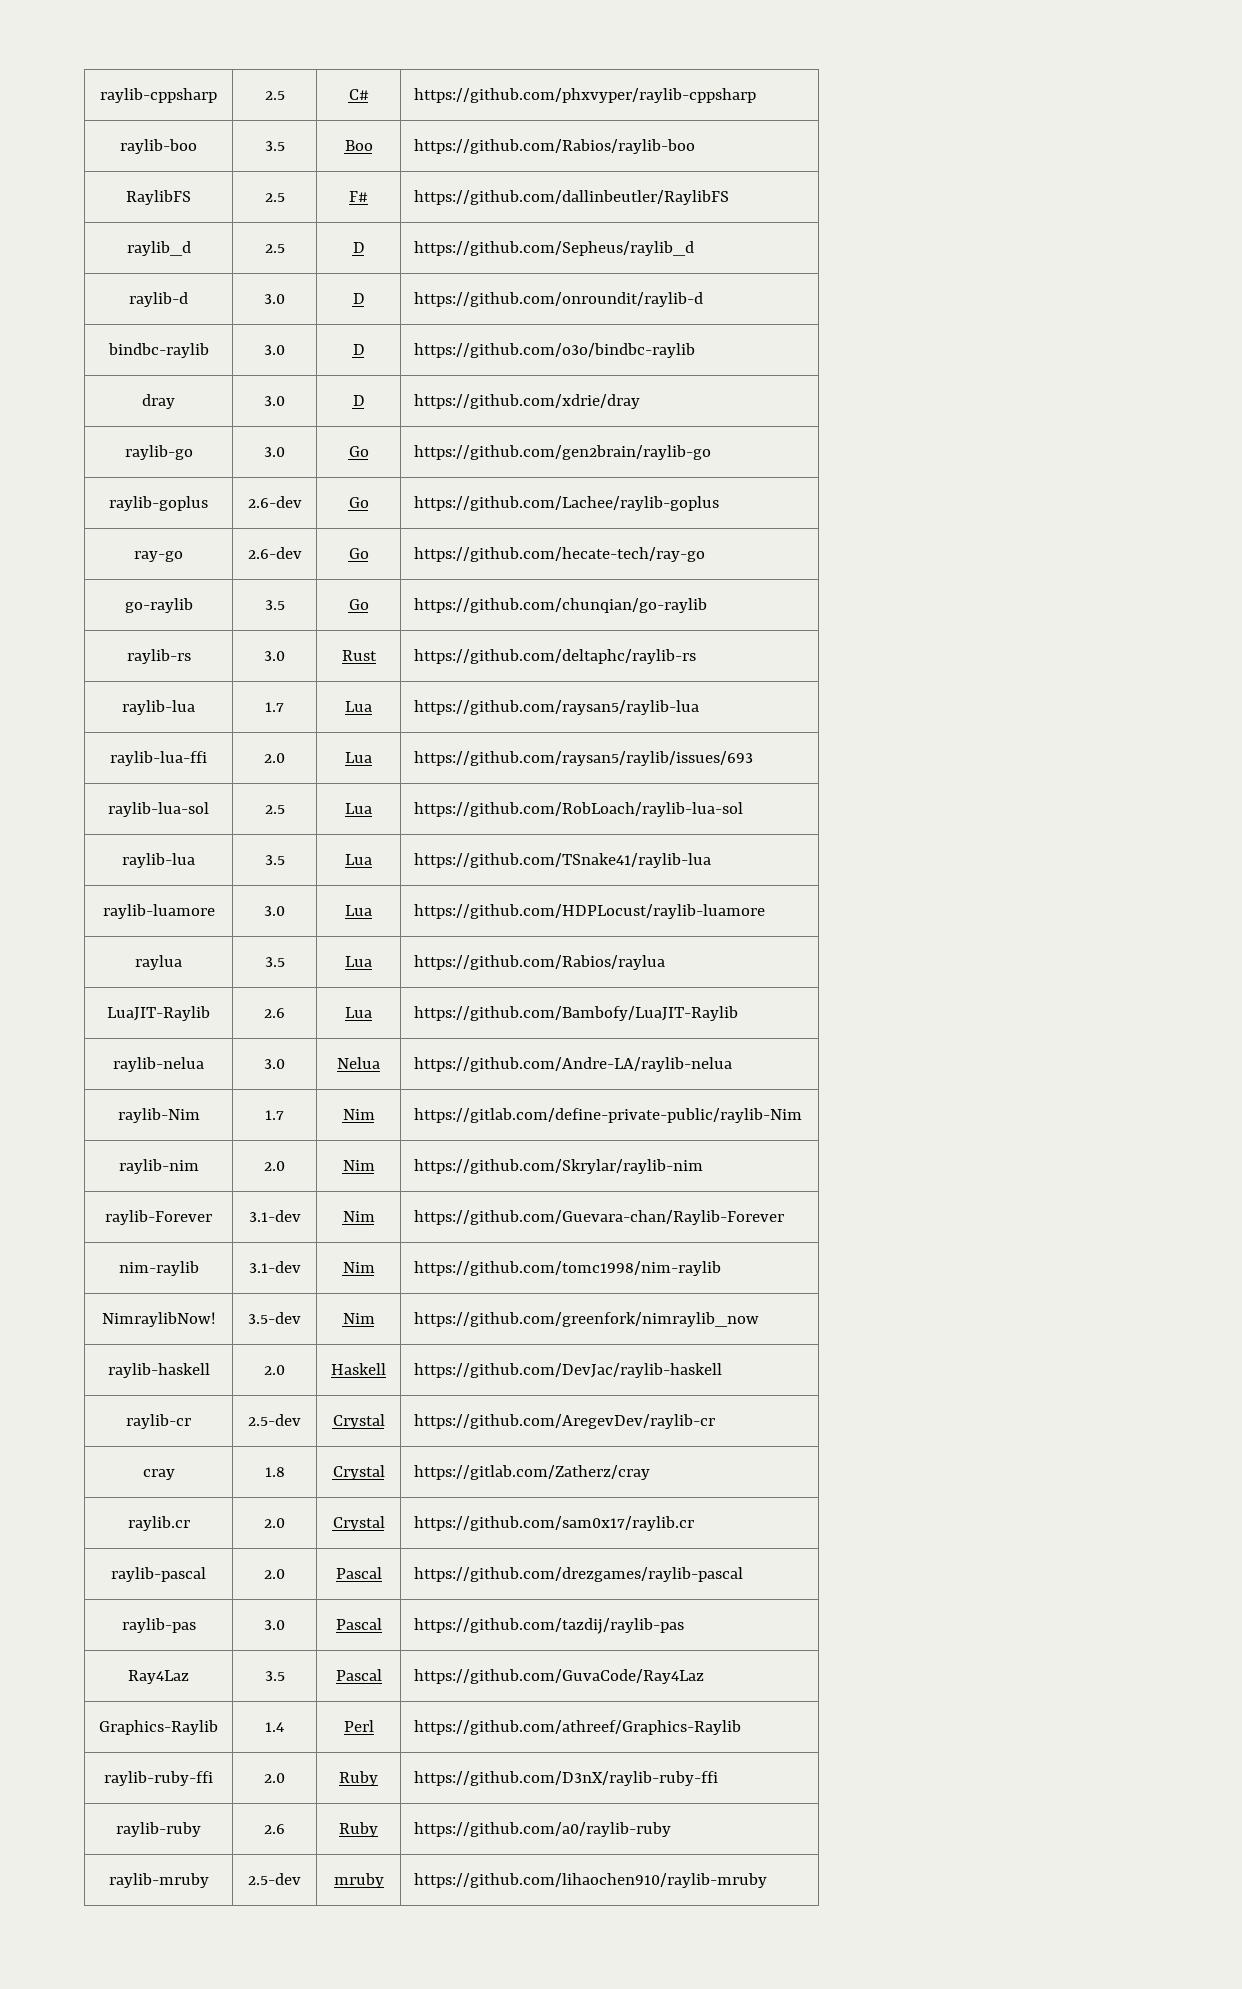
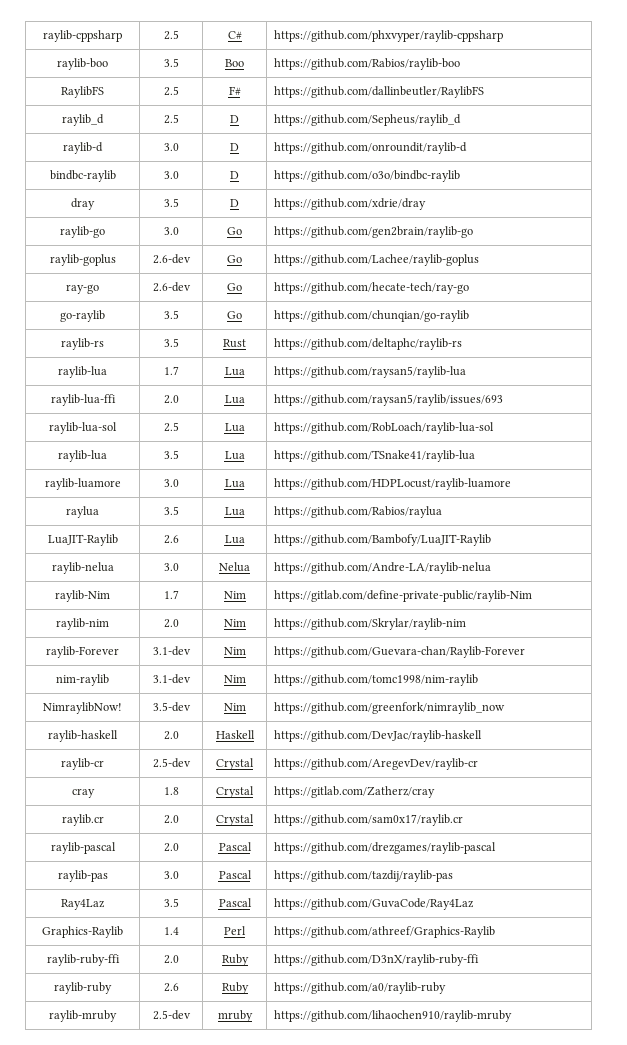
- dray | 3.0 | D | https://github.com/xdrie/dray
+ dray | 3.5 | D | https://github.com/xdrie/dray
- raylib-rs | 3.0 | Rust | https://github.com/deltaphc/raylib-rs
+ raylib-rs | 3.5 | Rust | https://github.com/deltaphc/raylib-rs

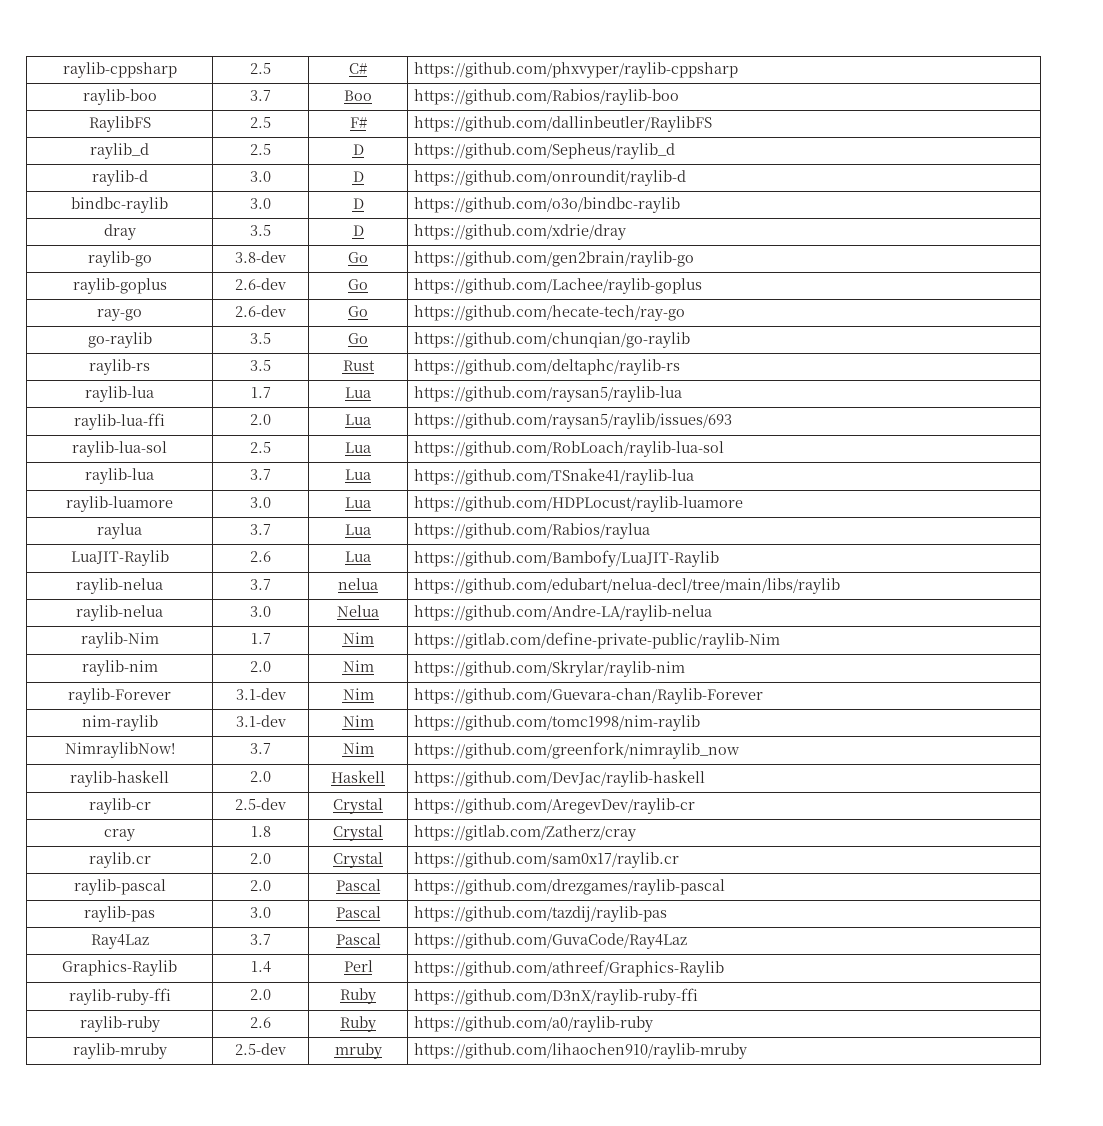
- raylib-boo | 3.5 | Boo | https://github.com/Rabios/raylib-boo
+ raylib-boo | 3.7 | Boo | https://github.com/Rabios/raylib-boo
- raylib-go | 3.0 | Go | https://github.com/gen2brain/raylib-go
+ raylib-go | 3.8-dev | Go | https://github.com/gen2brain/raylib-go
- raylib-lua | 3.5 | Lua | https://github.com/TSnake41/raylib-lua
+ raylib-lua | 3.7 | Lua | https://github.com/TSnake41/raylib-lua
- raylua | 3.5 | Lua | https://github.com/Rabios/raylua
+ raylua | 3.7 | Lua | https://github.com/Rabios/raylua
+ raylib-nelua | 3.7 | nelua | https://github.com/edubart/nelua-decl/tree/main/libs/raylib
- NimraylibNow! | 3.5-dev | Nim | https://github.com/greenfork/nimraylib_now
+ NimraylibNow! | 3.7 | Nim | https://github.com/greenfork/nimraylib_now
- Ray4Laz | 3.5 | Pascal | https://github.com/GuvaCode/Ray4Laz
+ Ray4Laz | 3.7 | Pascal | https://github.com/GuvaCode/Ray4Laz

